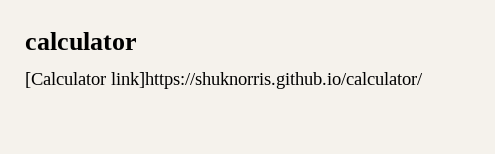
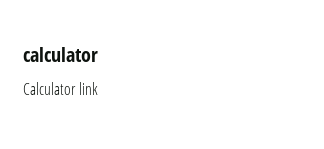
- [Calculator link]https://shuknorris.github.io/calculator/
+ Calculator link

